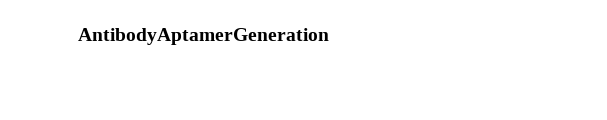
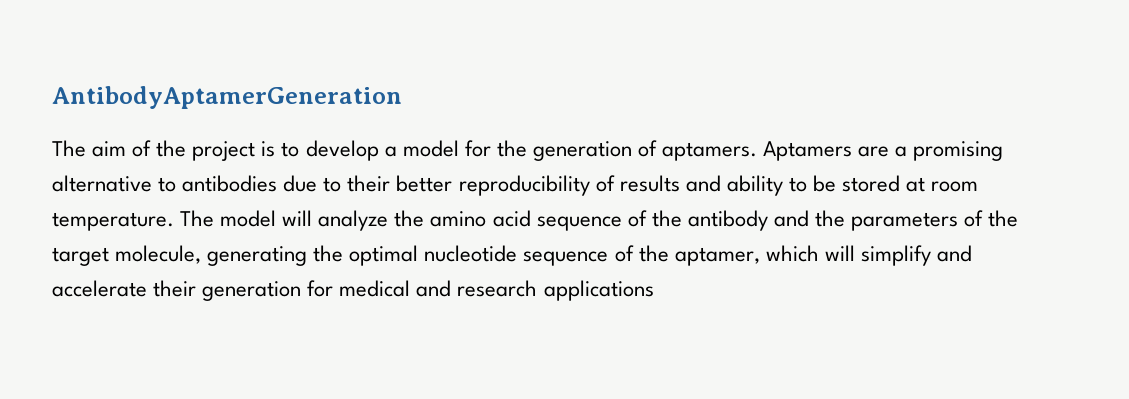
+ The aim of the project is to develop a model for the generation of aptamers. Aptamers are a promising alternative to antibodies due to their better reproducibility of results and ability to be stored at room temperature. The model will analyze the amino acid sequence of the antibody and the parameters of the target molecule, generating the optimal nucleotide sequence of the aptamer, which will simplify and accelerate their generation for medical and research applications

